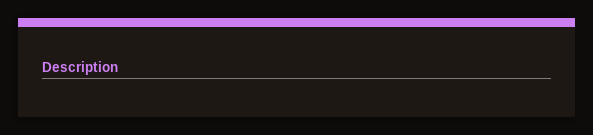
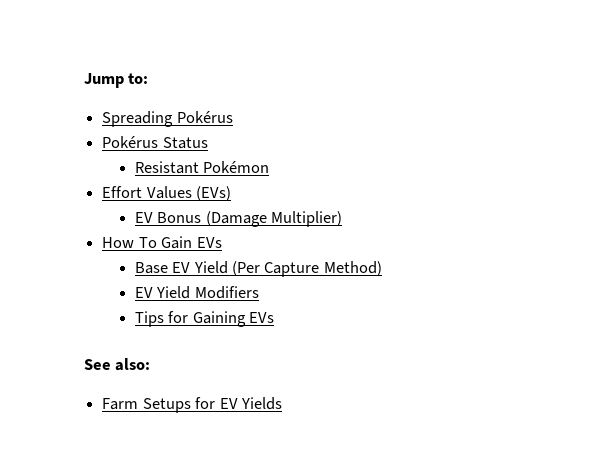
- Description
+ Jump to:
+ Spreading Pokérus
+ Pokérus Status
+ Resistant Pokémon
+ Effort Values (EVs)
+ EV Bonus (Damage Multiplier)
+ How To Gain EVs
+ Base EV Yield (Per Capture Method)
+ EV Yield Modifiers
+ Tips for Gaining EVs
+ See also:
+ Farm Setups for EV Yields

